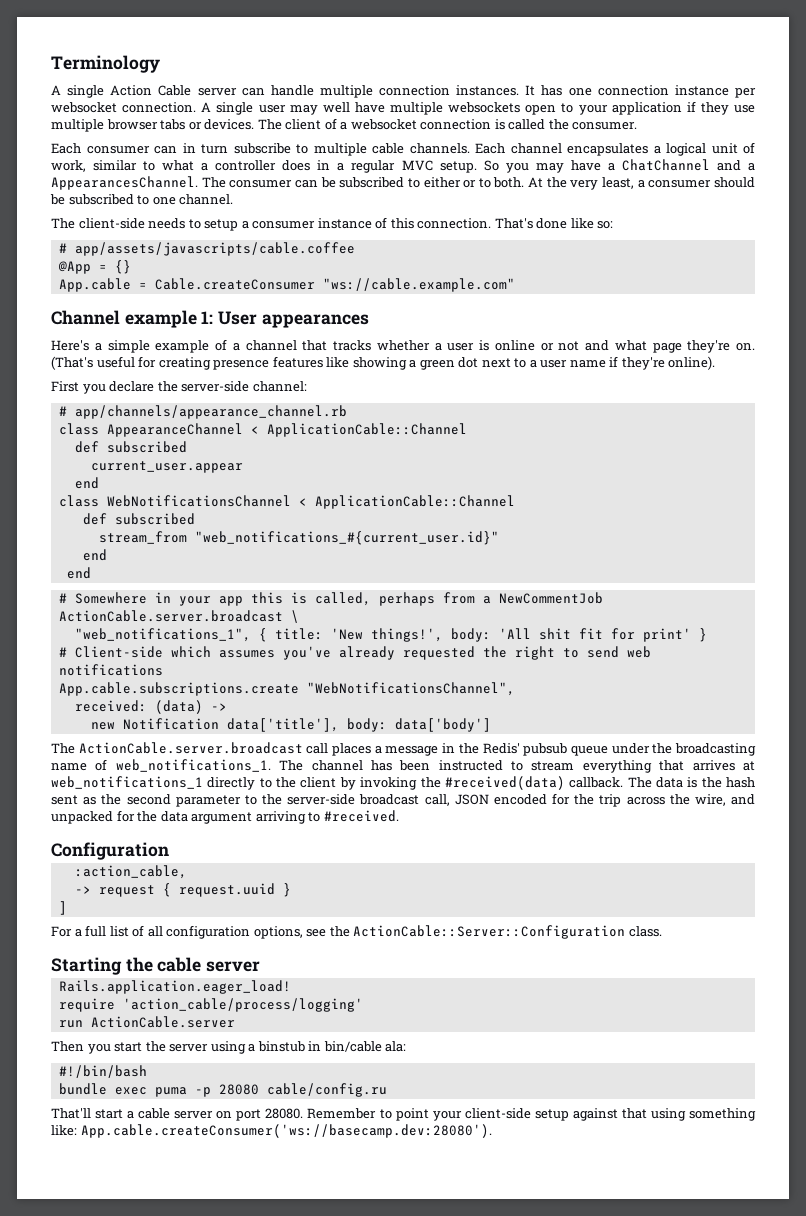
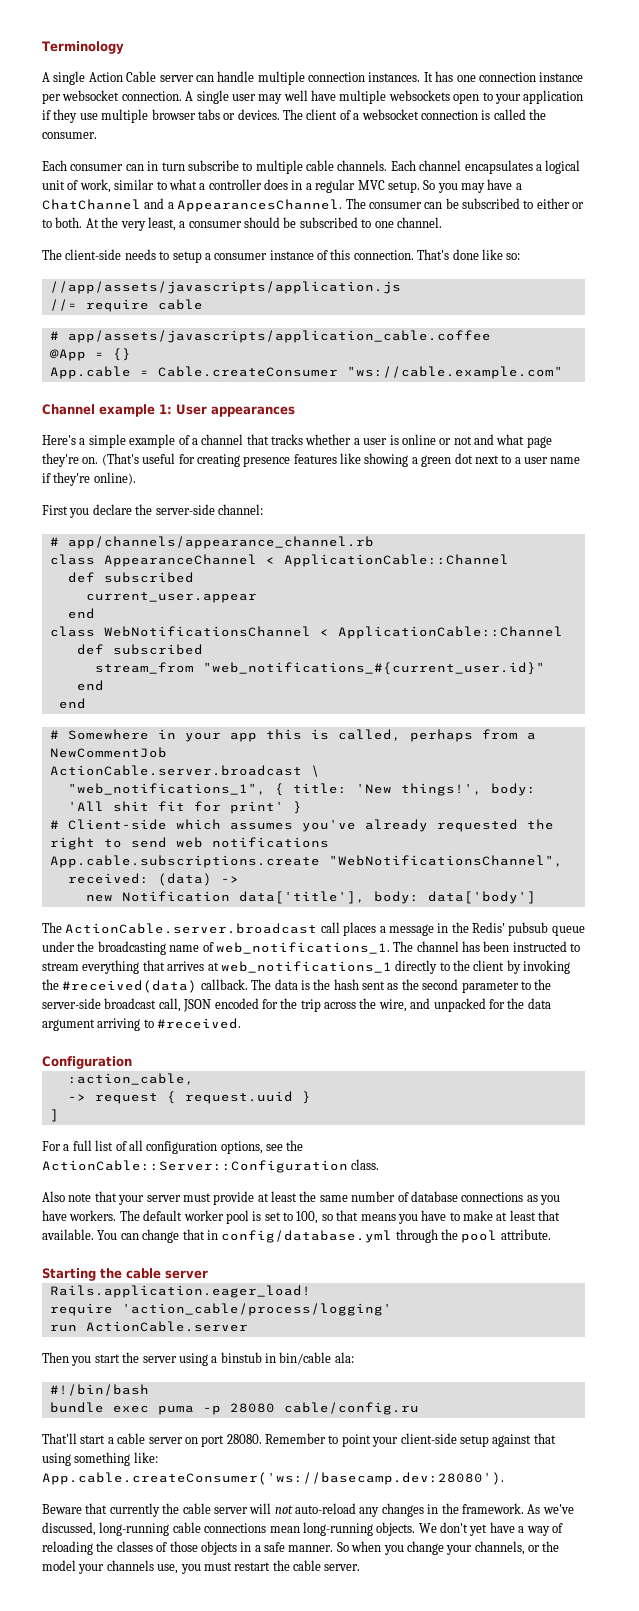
- # app/assets/javascripts/cable.coffee
+ //app/assets/javascripts/application.js
+ //= require cable
+ # app/assets/javascripts/application_cable.coffee
+ Also note that your server must provide at least the same number of database connections as you have workers. The default worker pool is set to 100, so that means you have to make at least that available. You can change that in config/database.yml through the pool attribute.
+ Beware that currently the cable server will not auto-reload any changes in the framework. As we've discussed, long-running cable connections mean long-running objects. We don't yet have a way of reloading the classes of those objects in a safe manner. So when you change your channels, or the model your channels use, you must restart the cable server.

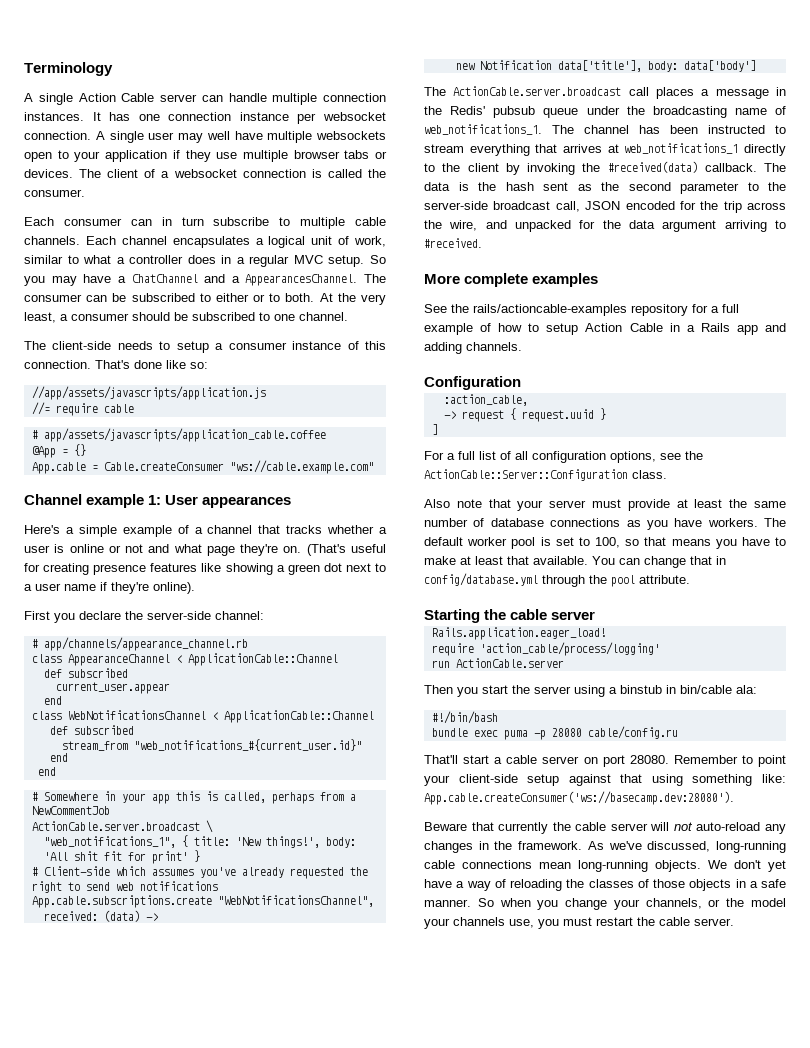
+ More complete examples
+ See the rails/actioncable-examples repository for a full example of how to setup Action Cable in a Rails app and adding channels.

